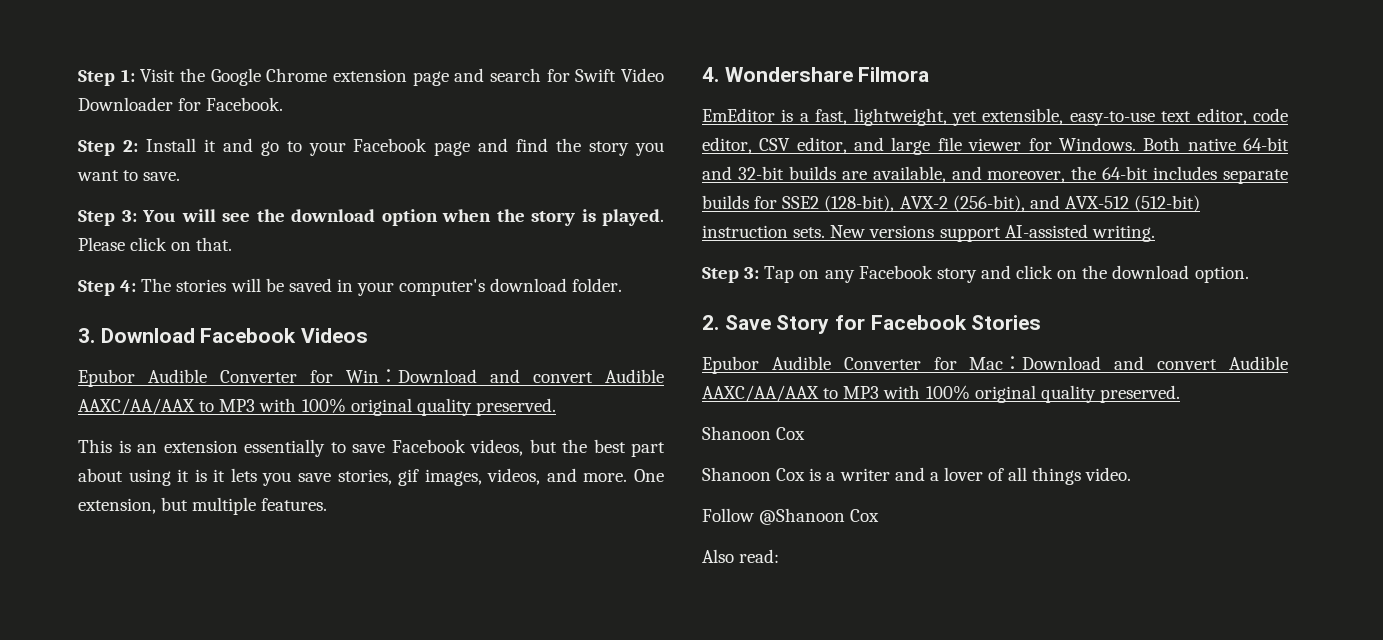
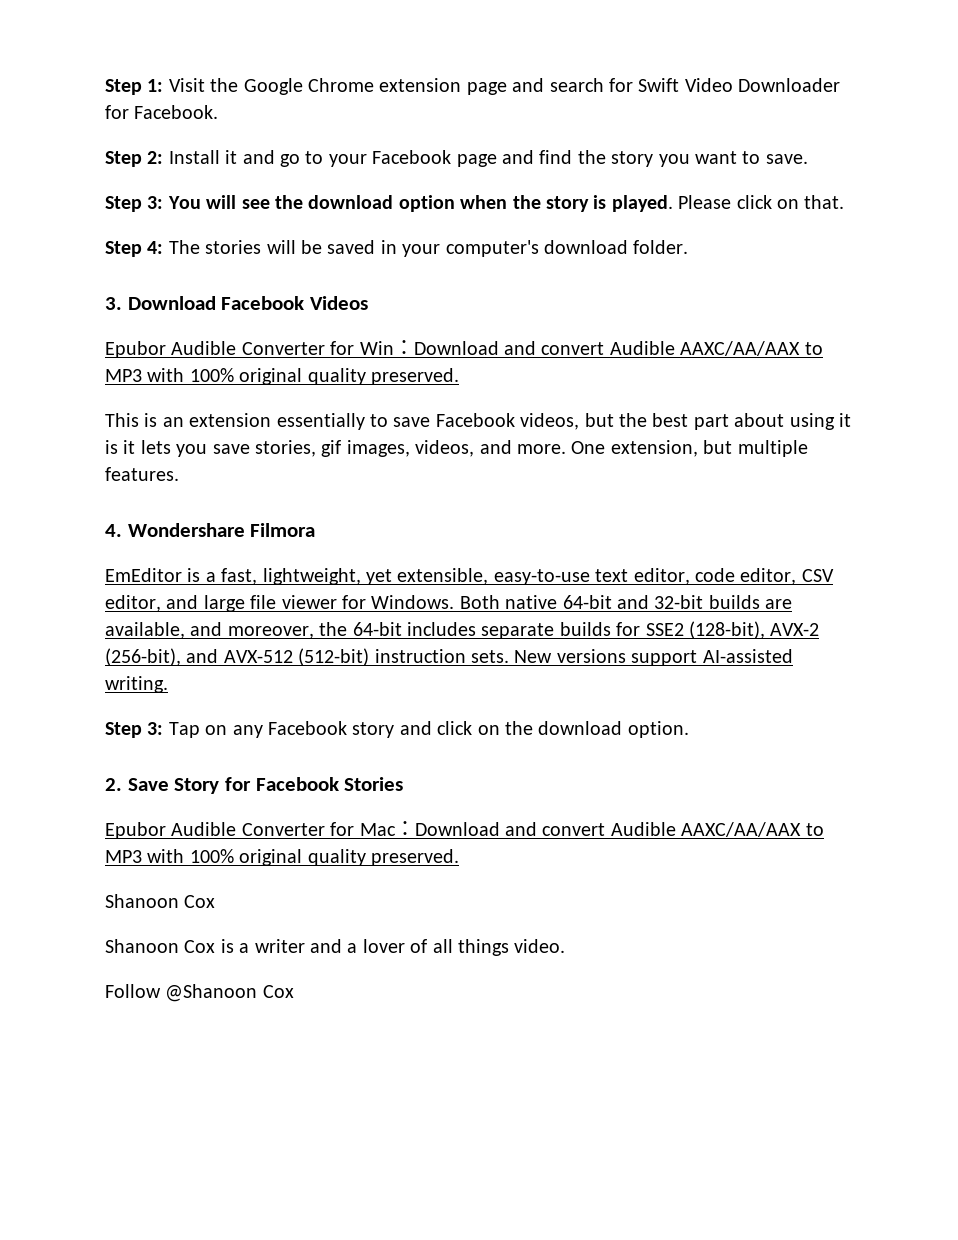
- Also read:

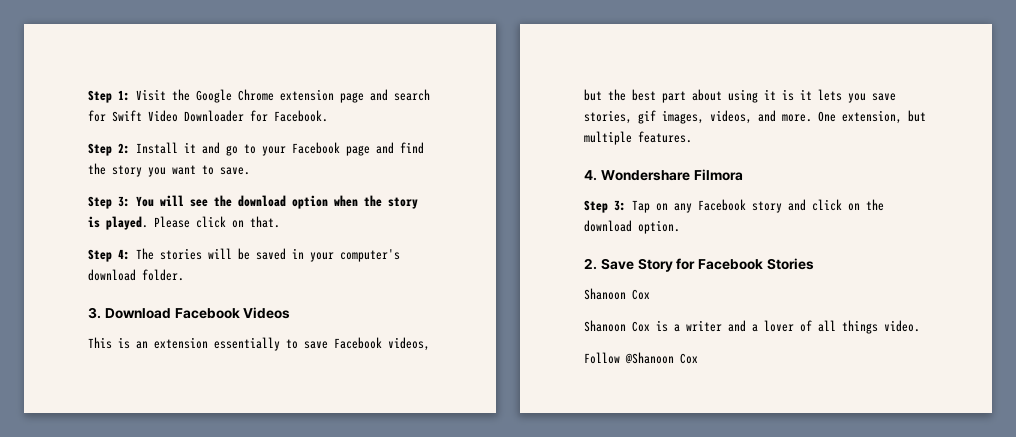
- Epubor Audible Converter for Win：Download and convert Audible AAXC/AA/AAX to MP3 with 100% original quality preserved.
- EmEditor is a fast, lightweight, yet extensible, easy-to-use text editor, code editor, CSV editor, and large file viewer for Windows. Both native 64-bit and 32-bit builds are available, and moreover, the 64-bit includes separate builds for SSE2 (128-bit), AVX-2 (256-bit), and AVX-512 (512-bit) instruction sets. New versions support AI-assisted writing.
- Epubor Audible Converter for Mac：Download and convert Audible AAXC/AA/AAX to MP3 with 100% original quality preserved.

